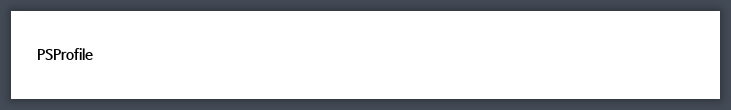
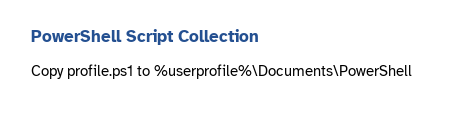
- PSProfile
+ PowerShell Script Collection
+ Copy profile.ps1 to %userprofile%\Documents\PowerShell

